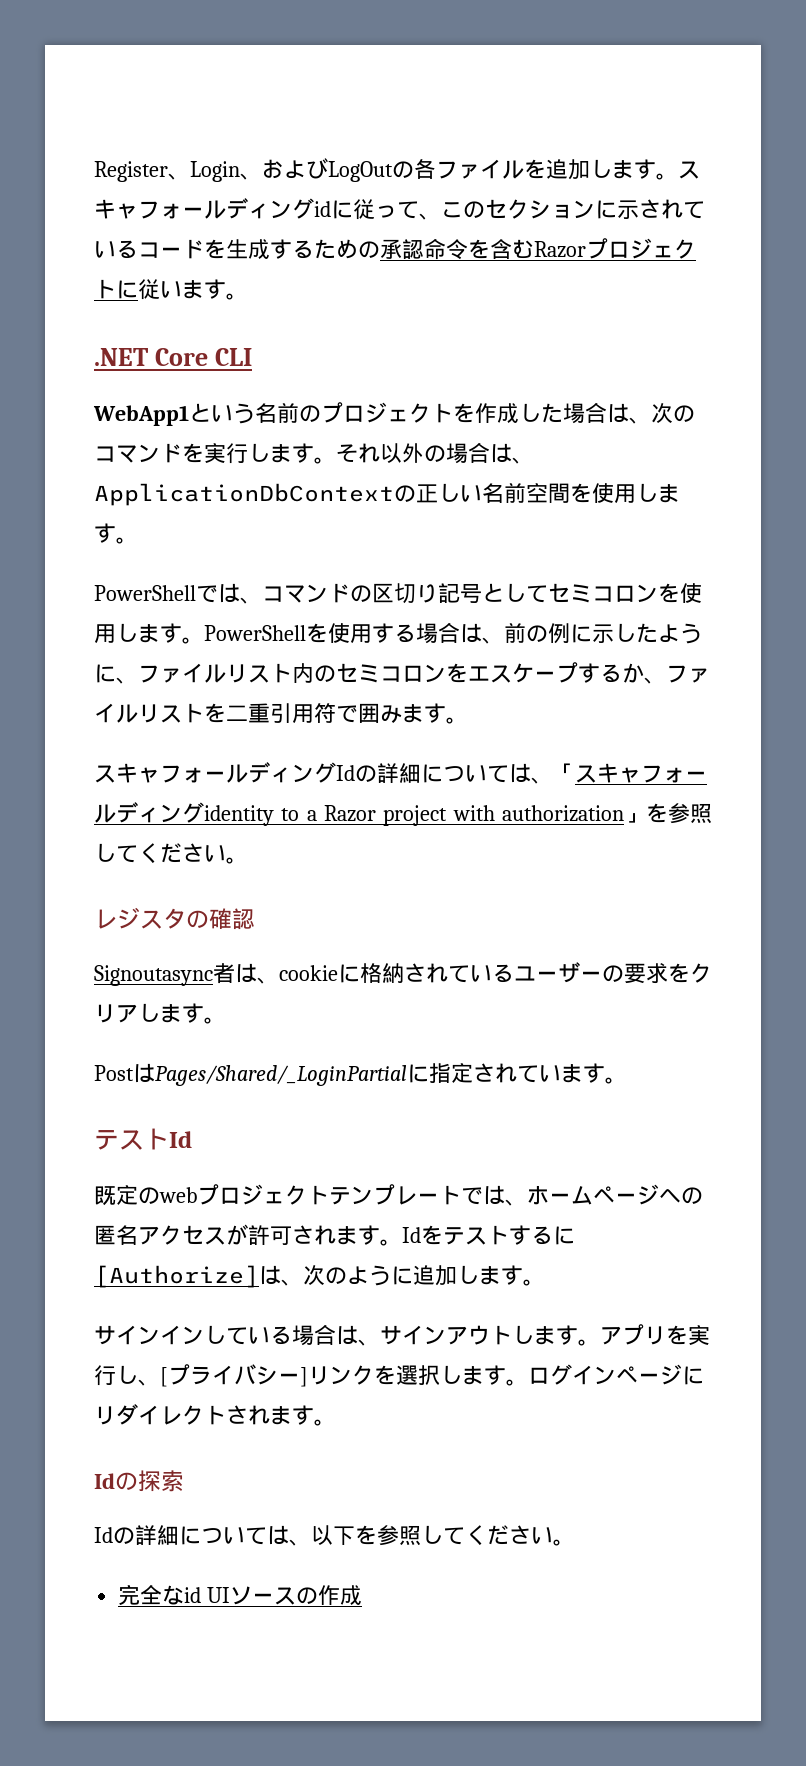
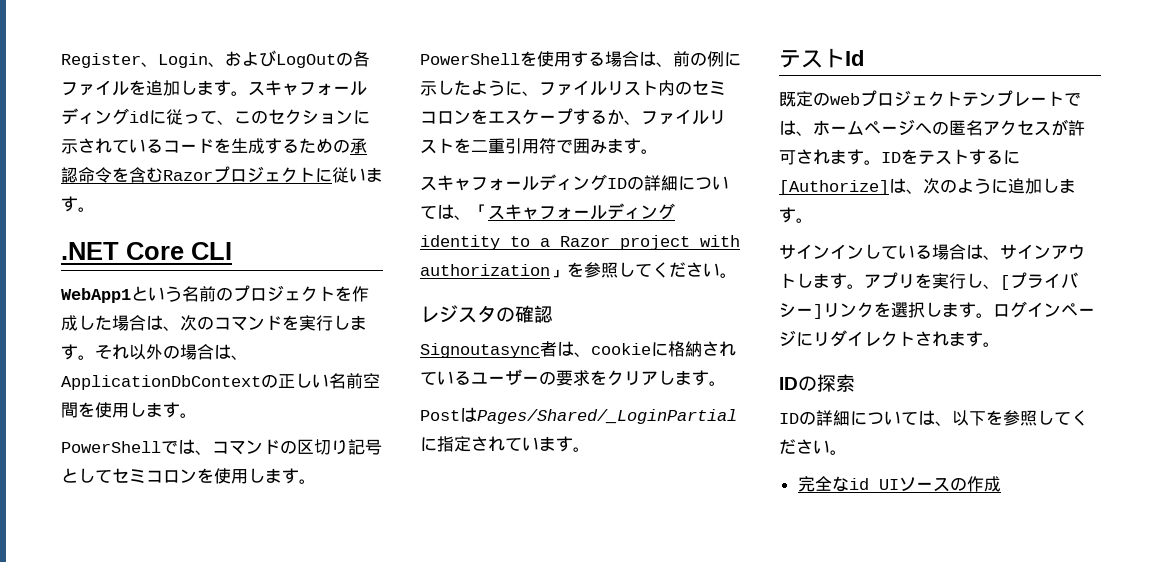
- スキャフォールディングIdの詳細については、「スキャフォールディングidentity to a Razor project with authorization」を参照してください。
+ スキャフォールディングIDの詳細については、「スキャフォールディングidentity to a Razor project with authorization」を参照してください。
- Idをテストするに[Authorize]は、次のように追加します。
+ IDをテストするに[Authorize]は、次のように追加します。
- Idの探索
+ IDの探索
- Idの詳細については、以下を参照してください。
+ IDの詳細については、以下を参照してください。

